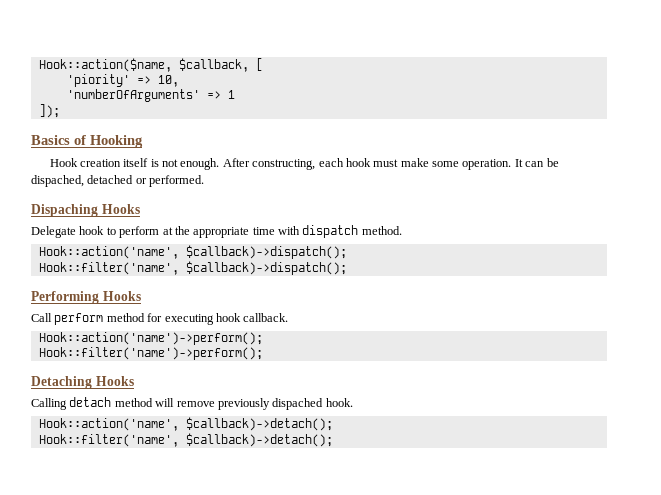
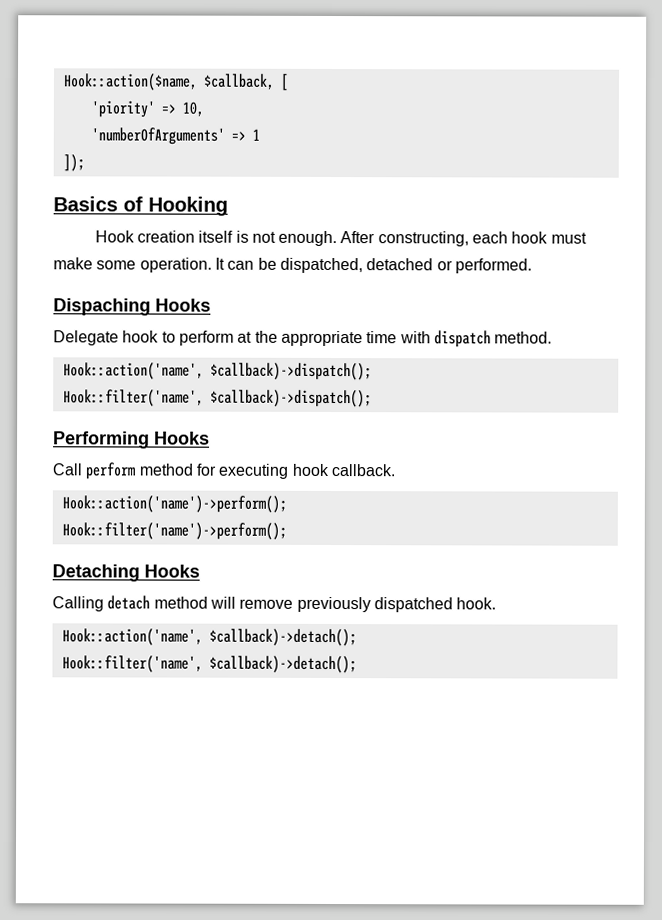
- It can be dispached, detached or performed.
+ It can be dispatched, detached or performed.
- Calling detach method will remove previously dispached hook.
+ Calling detach method will remove previously dispatched hook.

